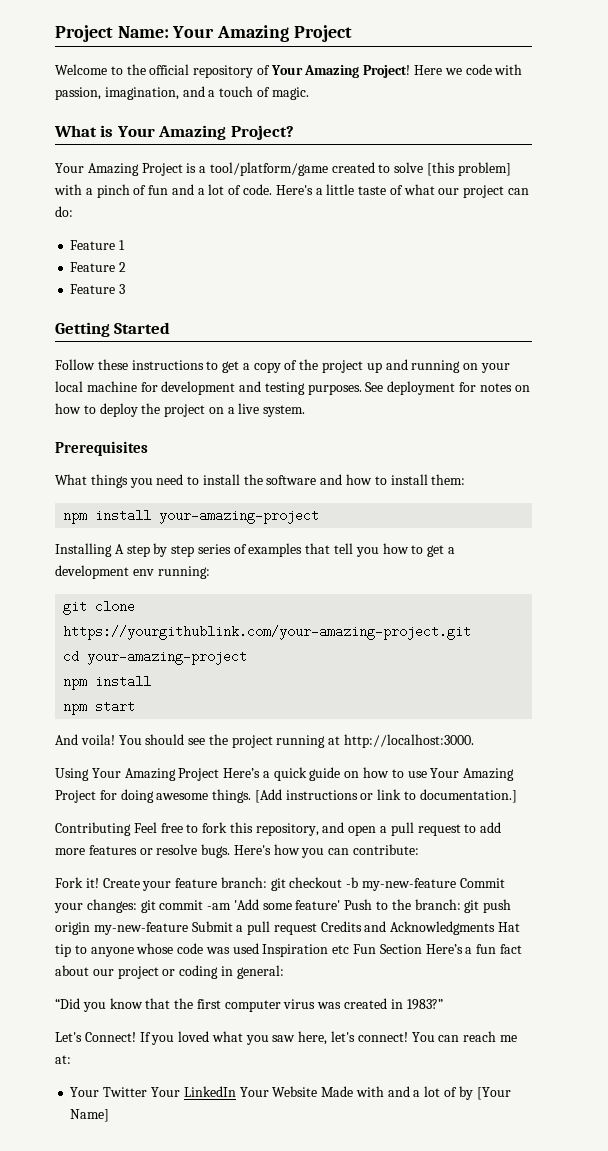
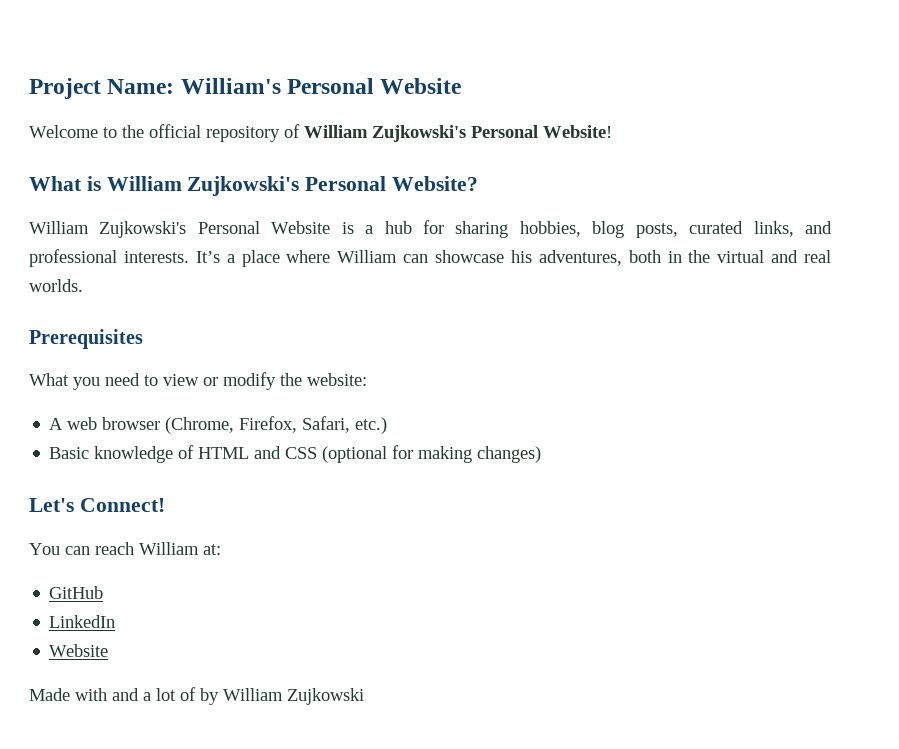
- Project Name: Your Amazing Project
+ Project Name: William's Personal Website
- Welcome to the official repository of Your Amazing Project! Here we code with passion, imagination, and a touch of magic.
- What is Your Amazing Project?
- Your Amazing Project is a tool/platform/game created to solve [this problem] with a pinch of fun and a lot of code. Here's a little taste of what our project can do:
- Feature 1
- Feature 2
- Feature 3
- Getting Started
- Follow these instructions to get a copy of the project up and running on your local machine for development and testing purposes. See deployment for notes on how to deploy the project on a live system.
+ Welcome to the official repository of William Zujkowski's Personal Website!
+ What is William Zujkowski's Personal Website?
+ William Zujkowski's Personal Website is a hub for sharing hobbies, blog posts, curated links, and professional interests. It’s a place where William can showcase his adventures, both in the virtual and real worlds.
- What things you need to install the software and how to install them:
- npm install your-amazing-project
- Installing A step by step series of examples that tell you how to get a development env running:
- git clone https://yourgithublink.com/your-amazing-project.git
- cd your-amazing-project
- npm install
- npm start
- And voila! You should see the project running at http://localhost:3000.
- Using Your Amazing Project Here’s a quick guide on how to use Your Amazing Project for doing awesome things. [Add instructions or link to documentation.]
- Contributing Feel free to fork this repository, and open a pull request to add more features or resolve bugs. Here's how you can contribute:
- Fork it! Create your feature branch: git checkout -b my-new-feature Commit your changes: git commit -am 'Add some feature' Push to the branch: git push origin my-new-feature Submit a pull request Credits and Acknowledgments Hat tip to anyone whose code was used Inspiration etc Fun Section Here’s a fun fact about our project or coding in general:
- “Did you know that the first computer virus was created in 1983?”
- Let's Connect! If you loved what you saw here, let's connect! You can reach me at:
+ What you need to view or modify the website:
+ A web browser (Chrome, Firefox, Safari, etc.)
+ Basic knowledge of HTML and CSS (optional for making changes)
+ Let's Connect!
+ You can reach William at:
- Your Twitter Your LinkedIn Your Website Made with and a lot of by [Your Name]
+ GitHub
+ LinkedIn
+ Website
+ Made with and a lot of by William Zujkowski

